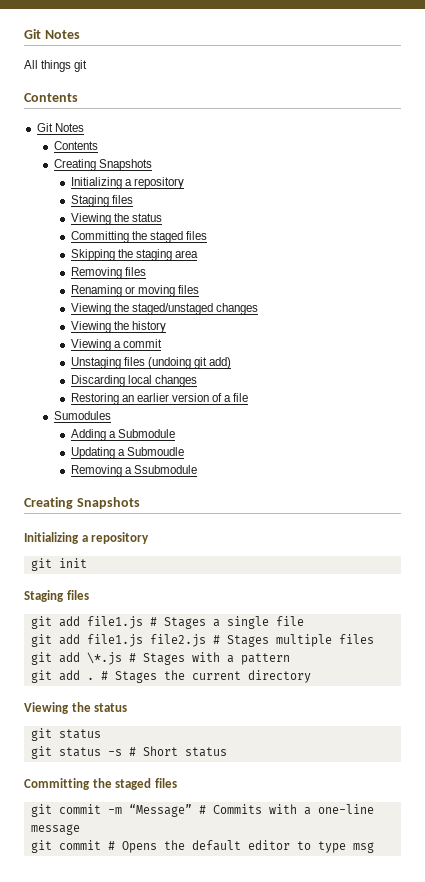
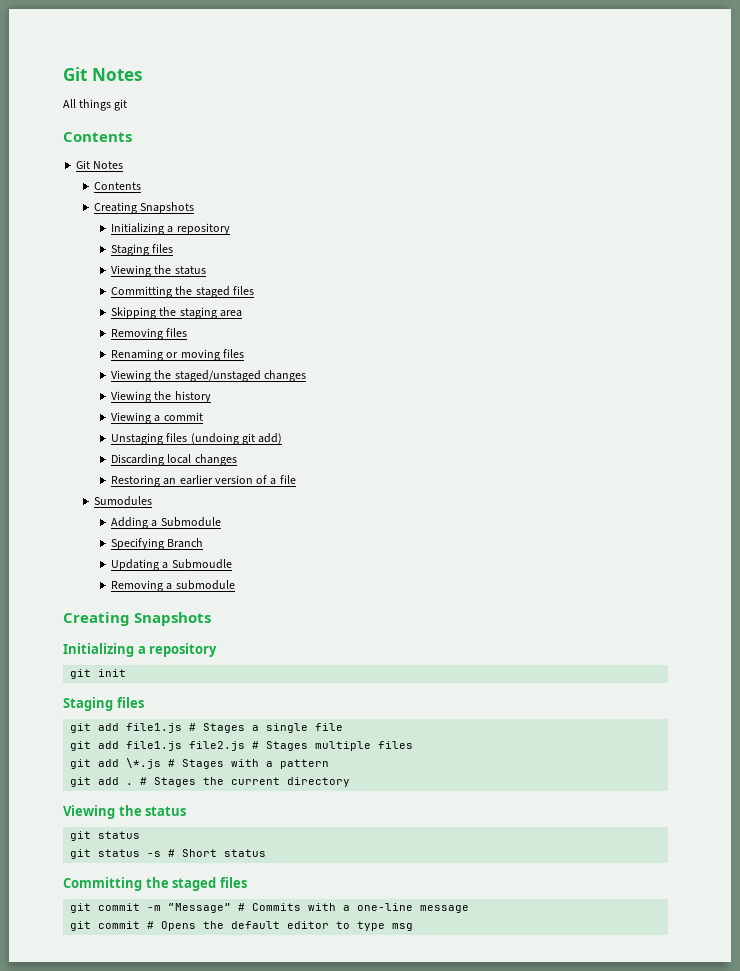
+ Specifying Branch
- Removing a Ssubmodule
+ Removing a submodule

